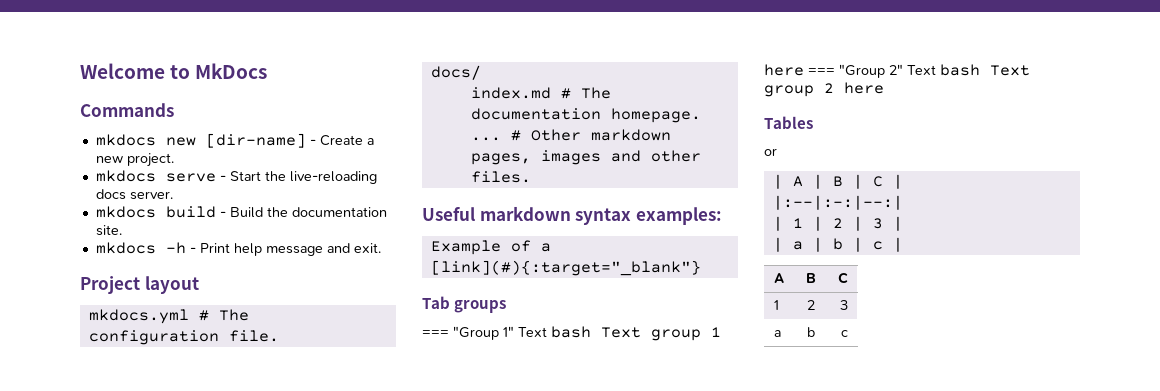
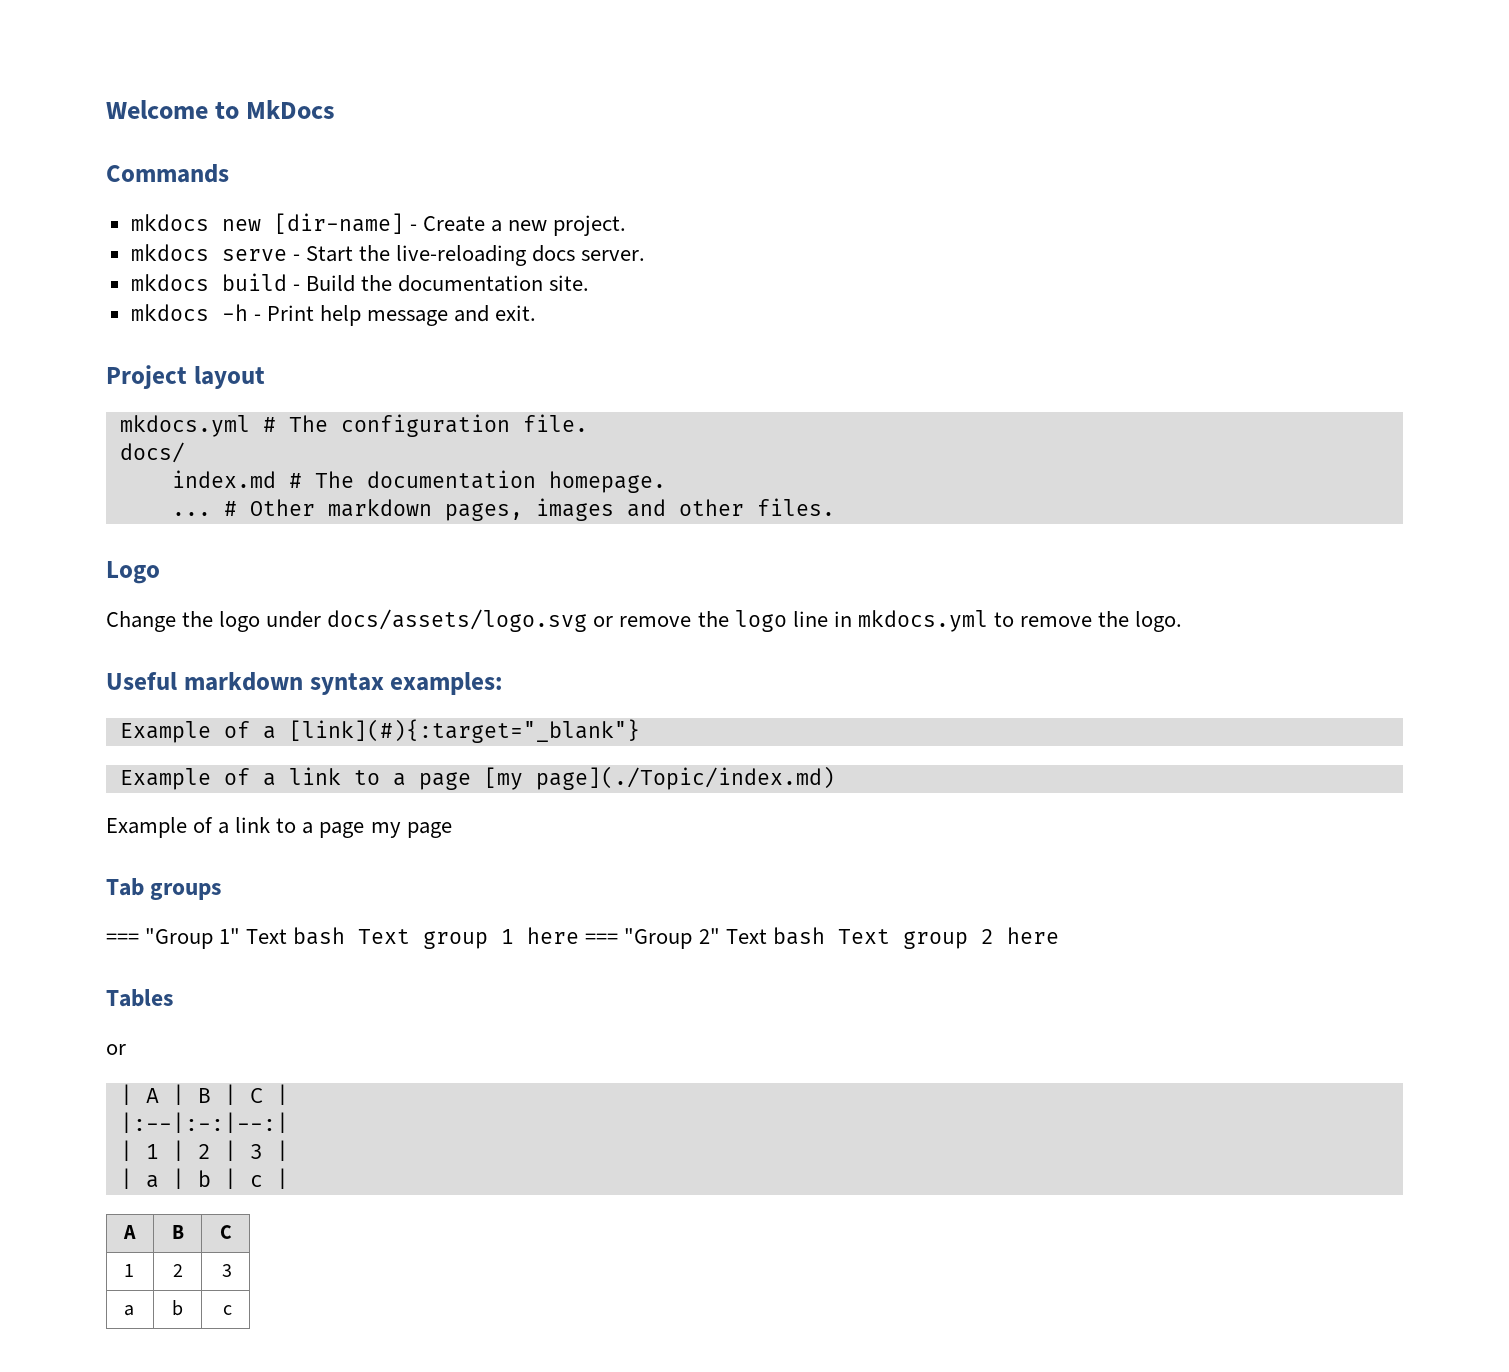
+ Logo
+ Change the logo under docs/assets/logo.svg or remove the logo line in mkdocs.yml to remove the logo.
+ Example of a link to a page [my page](./Topic/index.md)
+ Example of a link to a page my page

